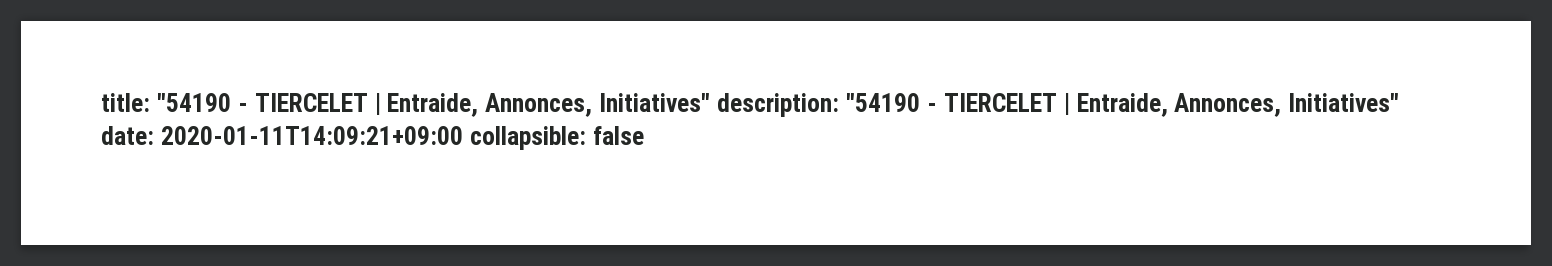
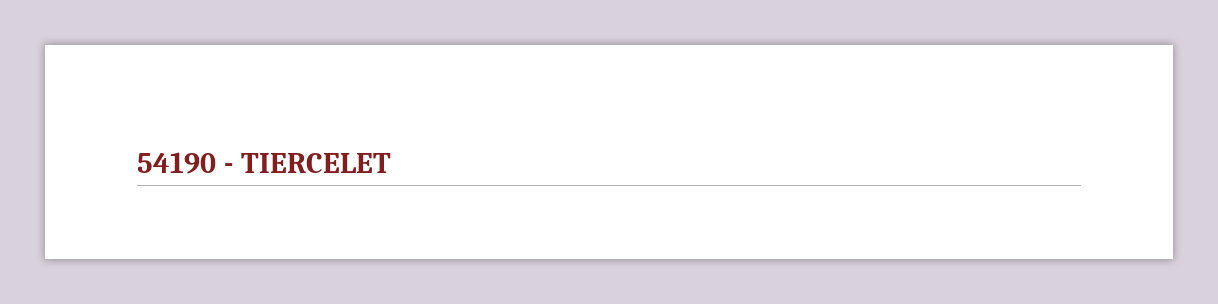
- title: "54190 - TIERCELET | Entraide, Annonces, Initiatives" description: "54190 - TIERCELET | Entraide, Annonces, Initiatives" date: 2020-01-11T14:09:21+09:00 collapsible: false
+ 54190 - TIERCELET

